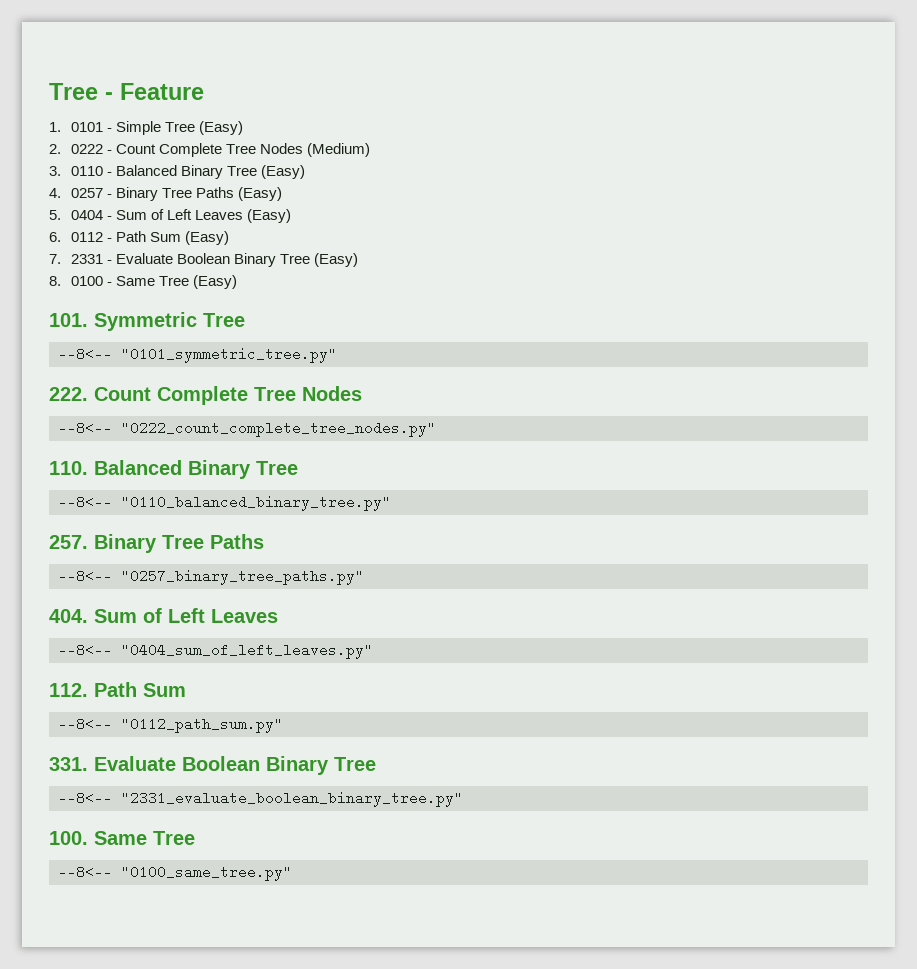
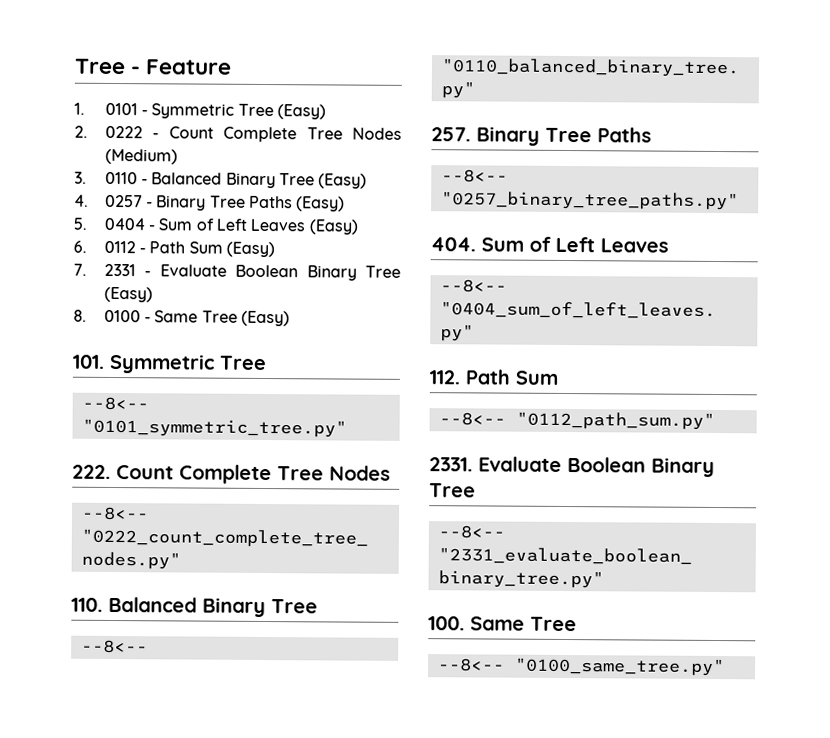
- 1. 0101 - Simple Tree (Easy)
+ 1. 0101 - Symmetric Tree (Easy)
- 331. Evaluate Boolean Binary Tree
+ 2331. Evaluate Boolean Binary Tree

